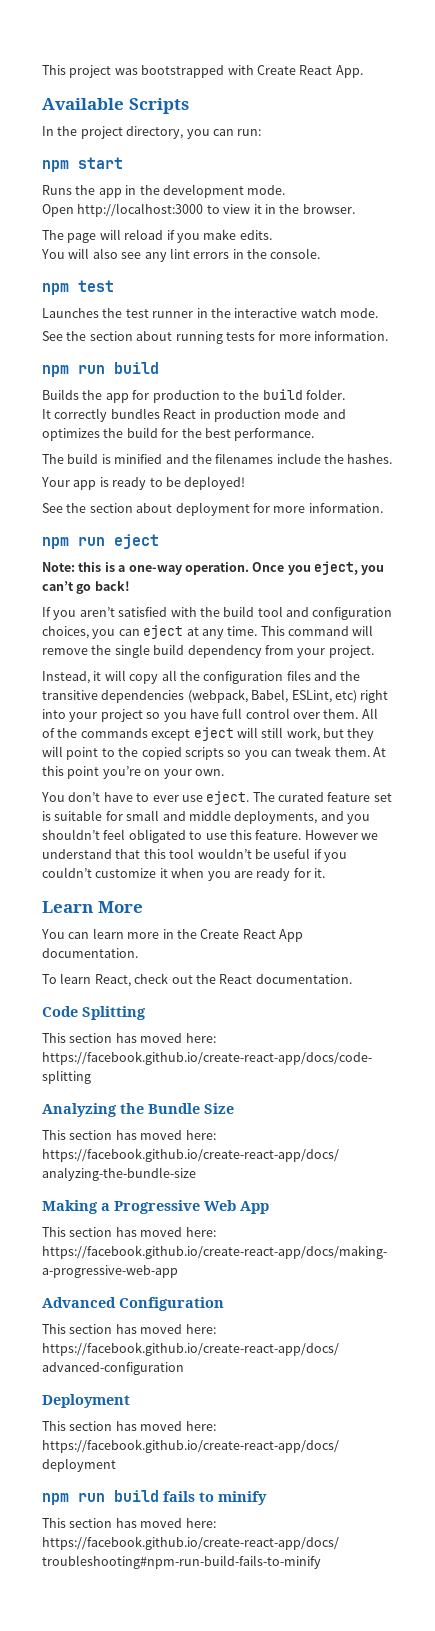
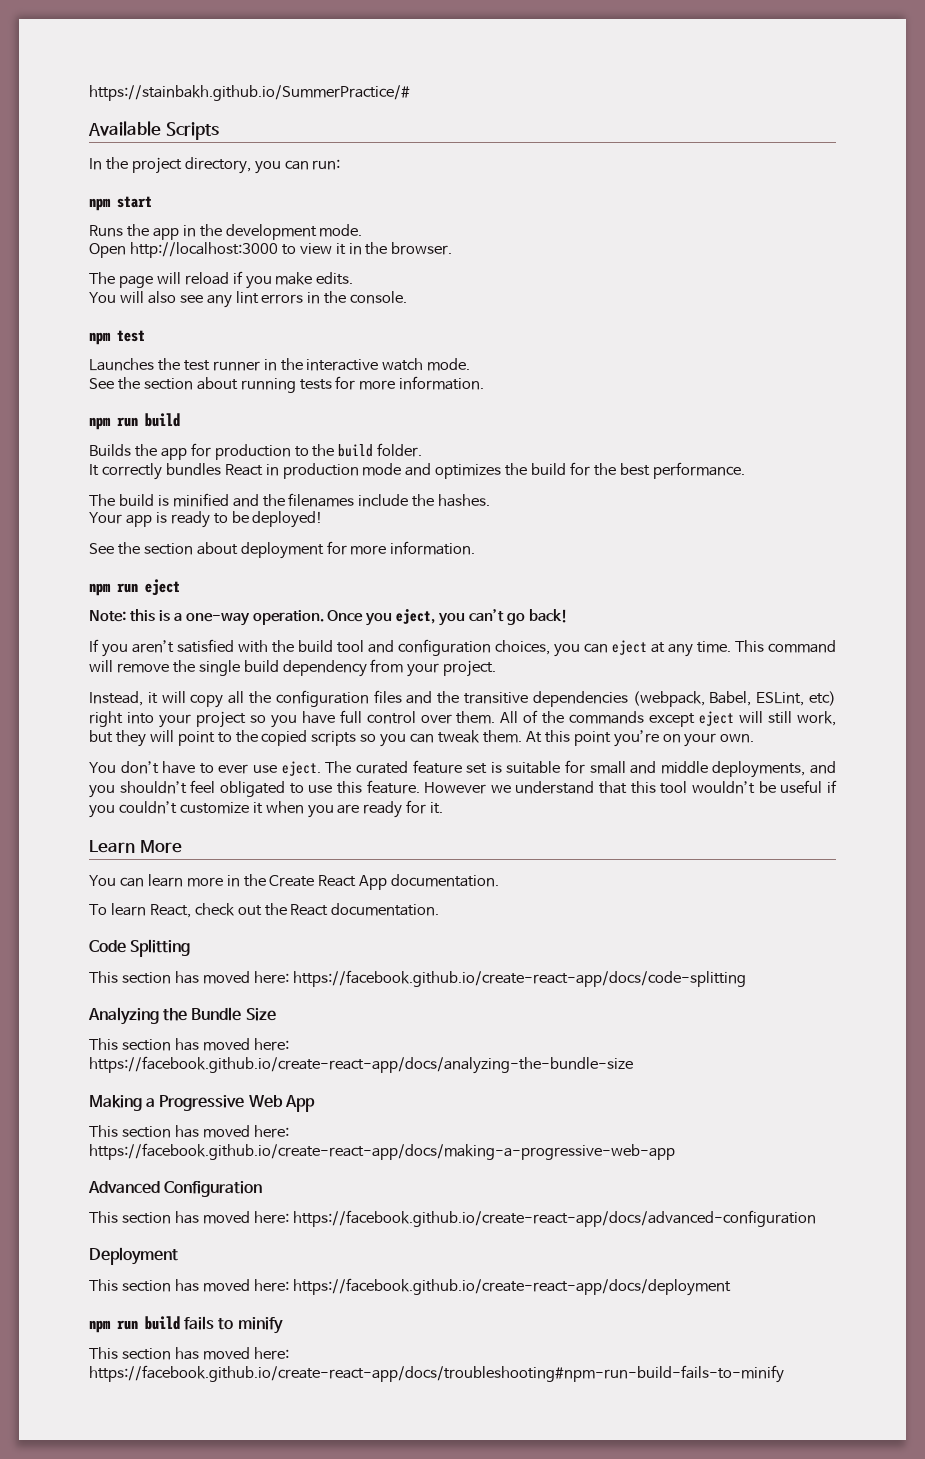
- This project was bootstrapped with Create React App.
+ https://stainbakh.github.io/SummerPractice/#

